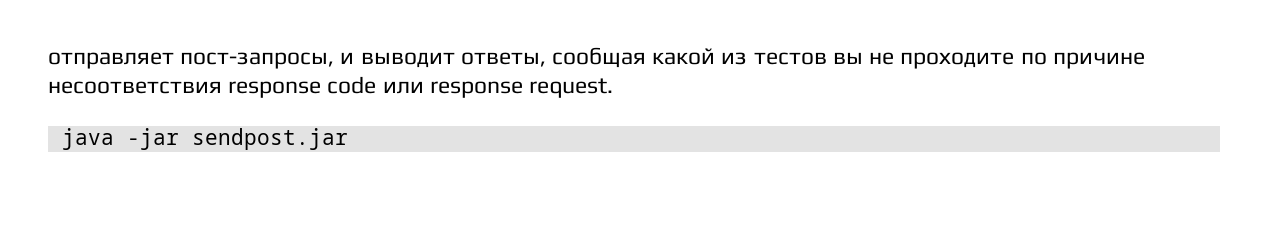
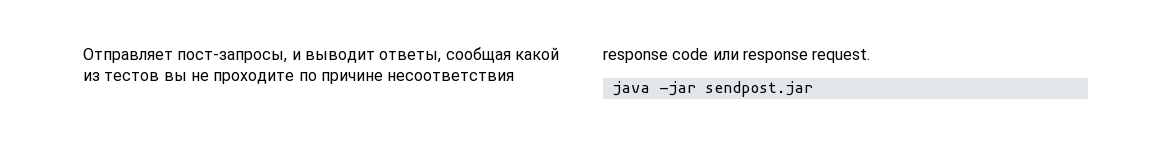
- отправляет пост-запросы, и выводит ответы, сообщая какой из тестов вы не проходите по причине несоответствия response code или response request.
+ Отправляет пост-запросы, и выводит ответы, сообщая какой из тестов вы не проходите по причине несоответствия response code или response request.

